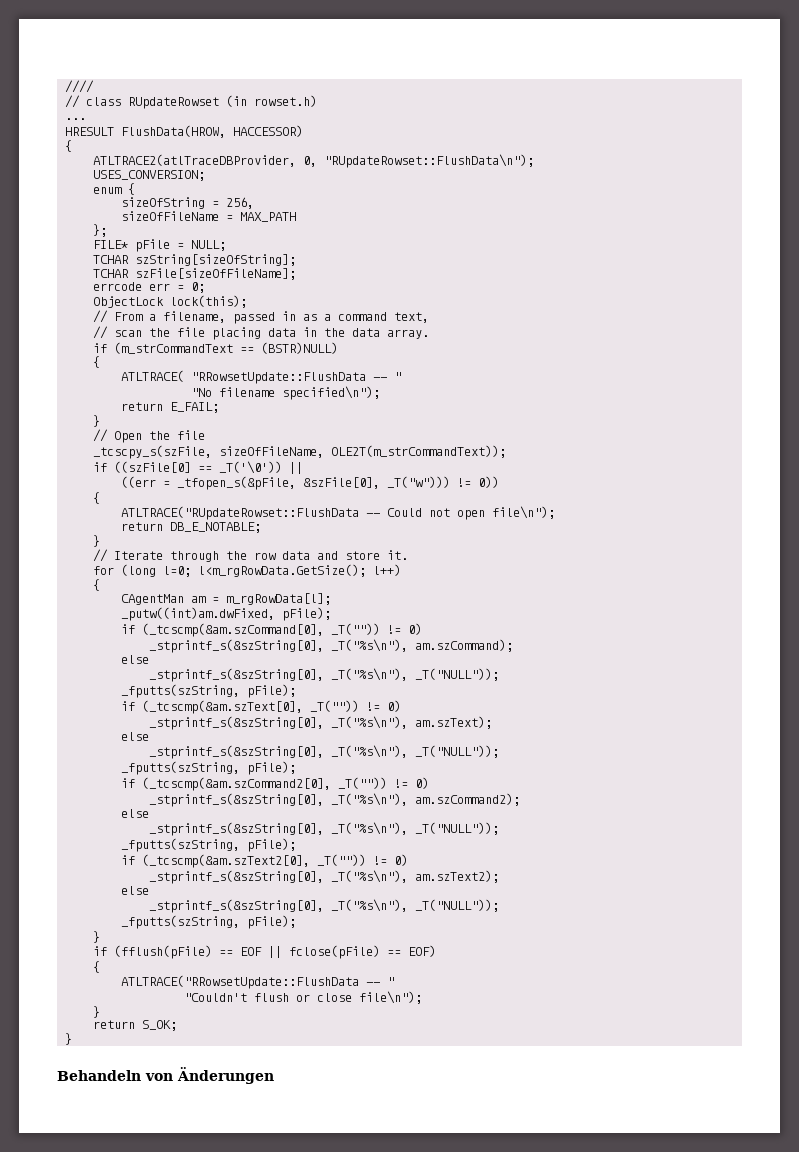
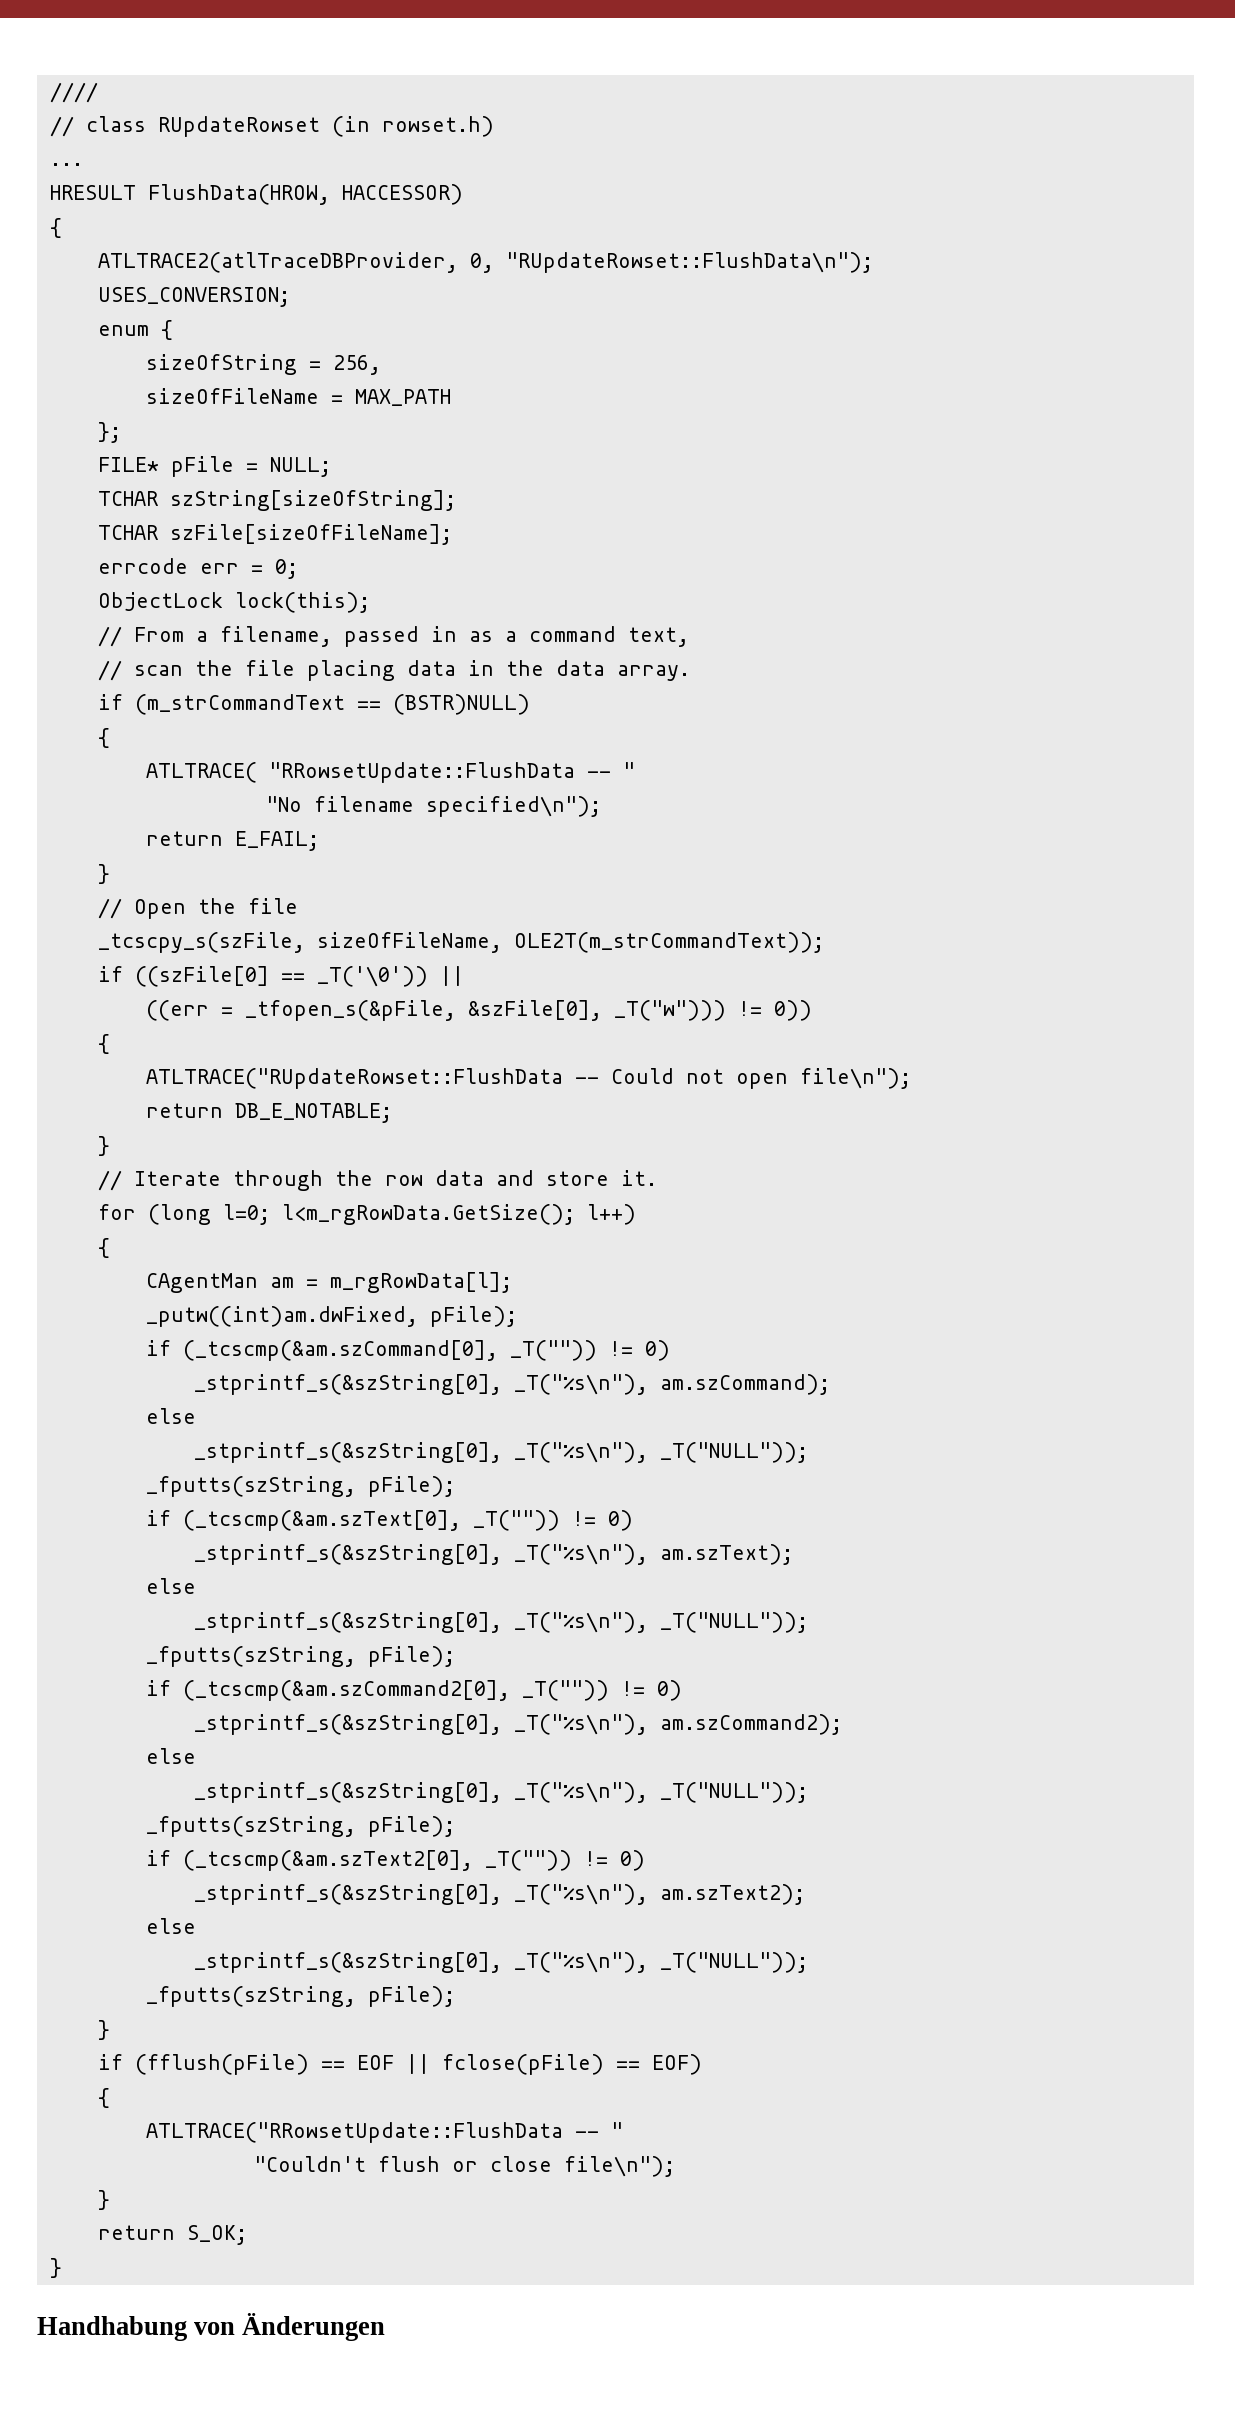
- Behandeln von Änderungen
+ Handhabung von Änderungen

